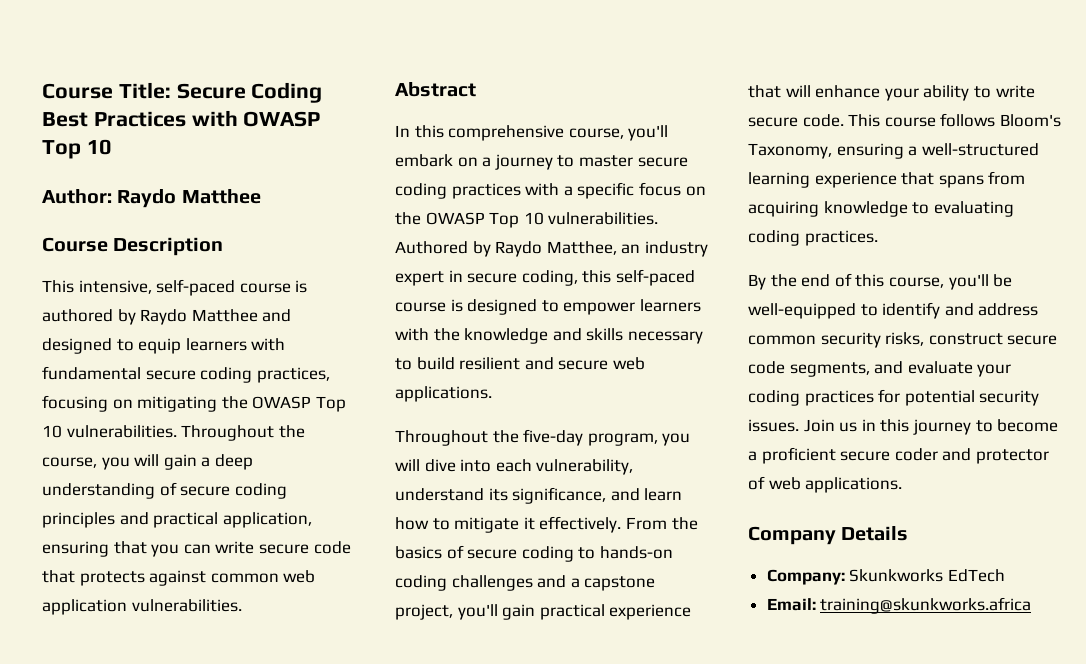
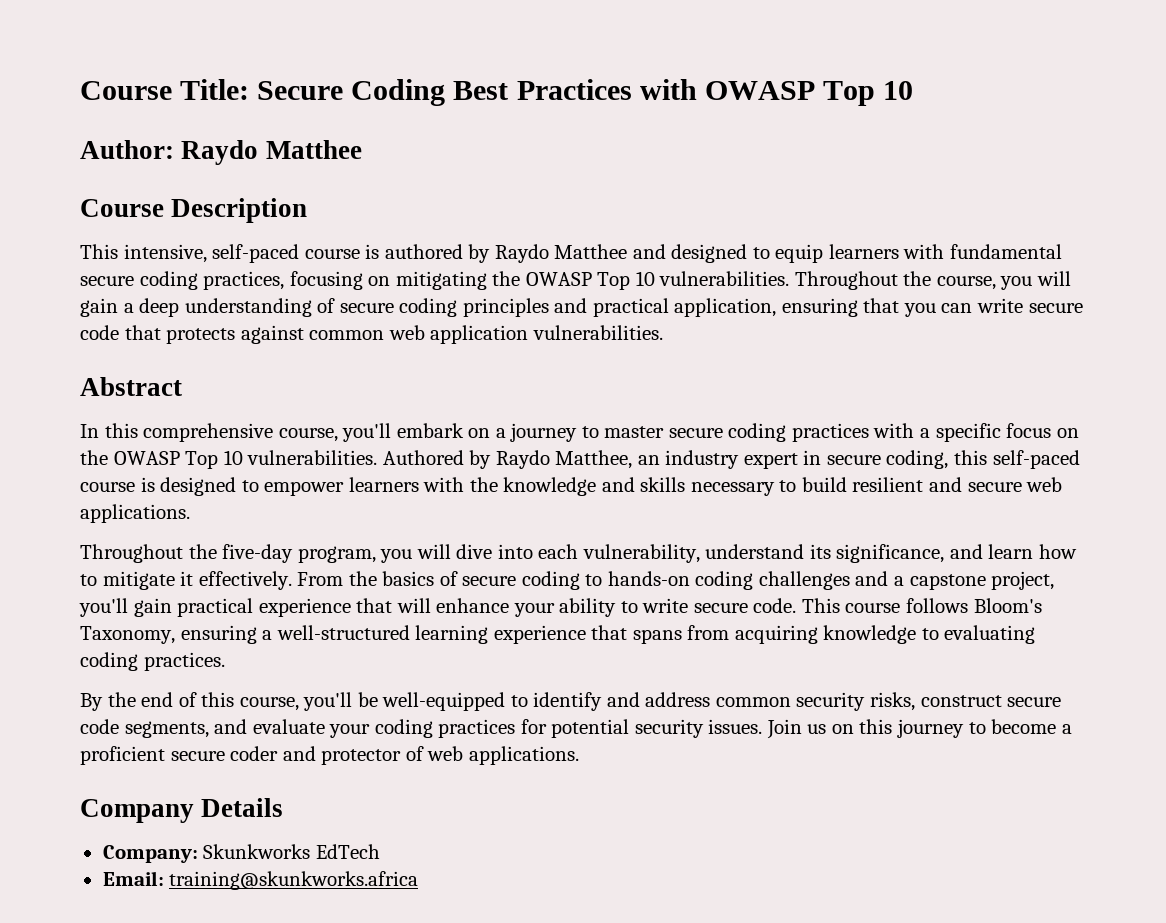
- Join us in this journey to become a proficient secure coder and protector of web applications.
+ Join us on this journey to become a proficient secure coder and protector of web applications.

